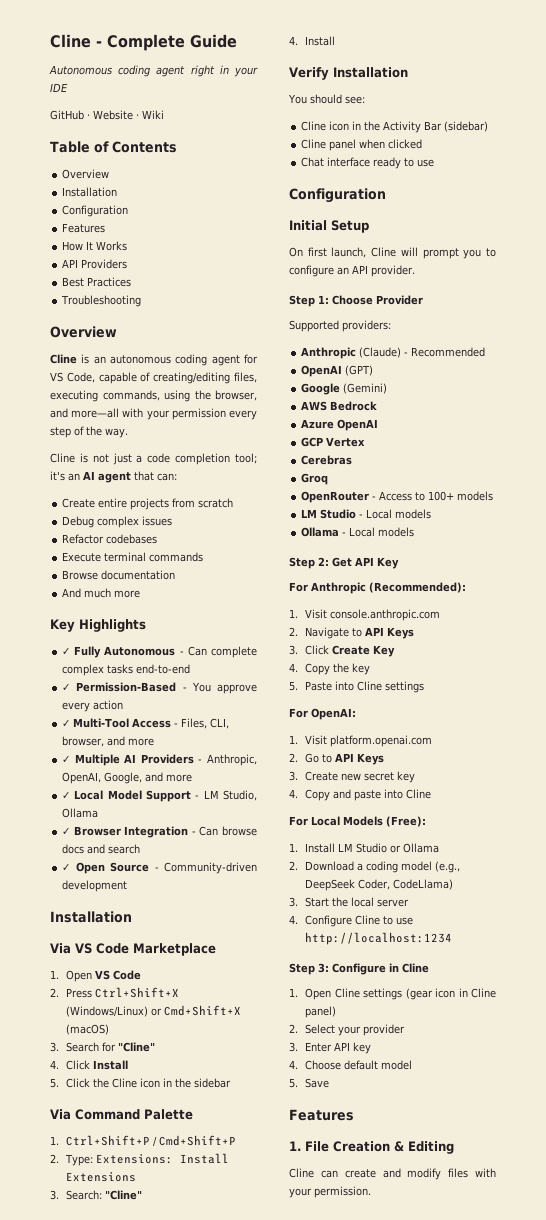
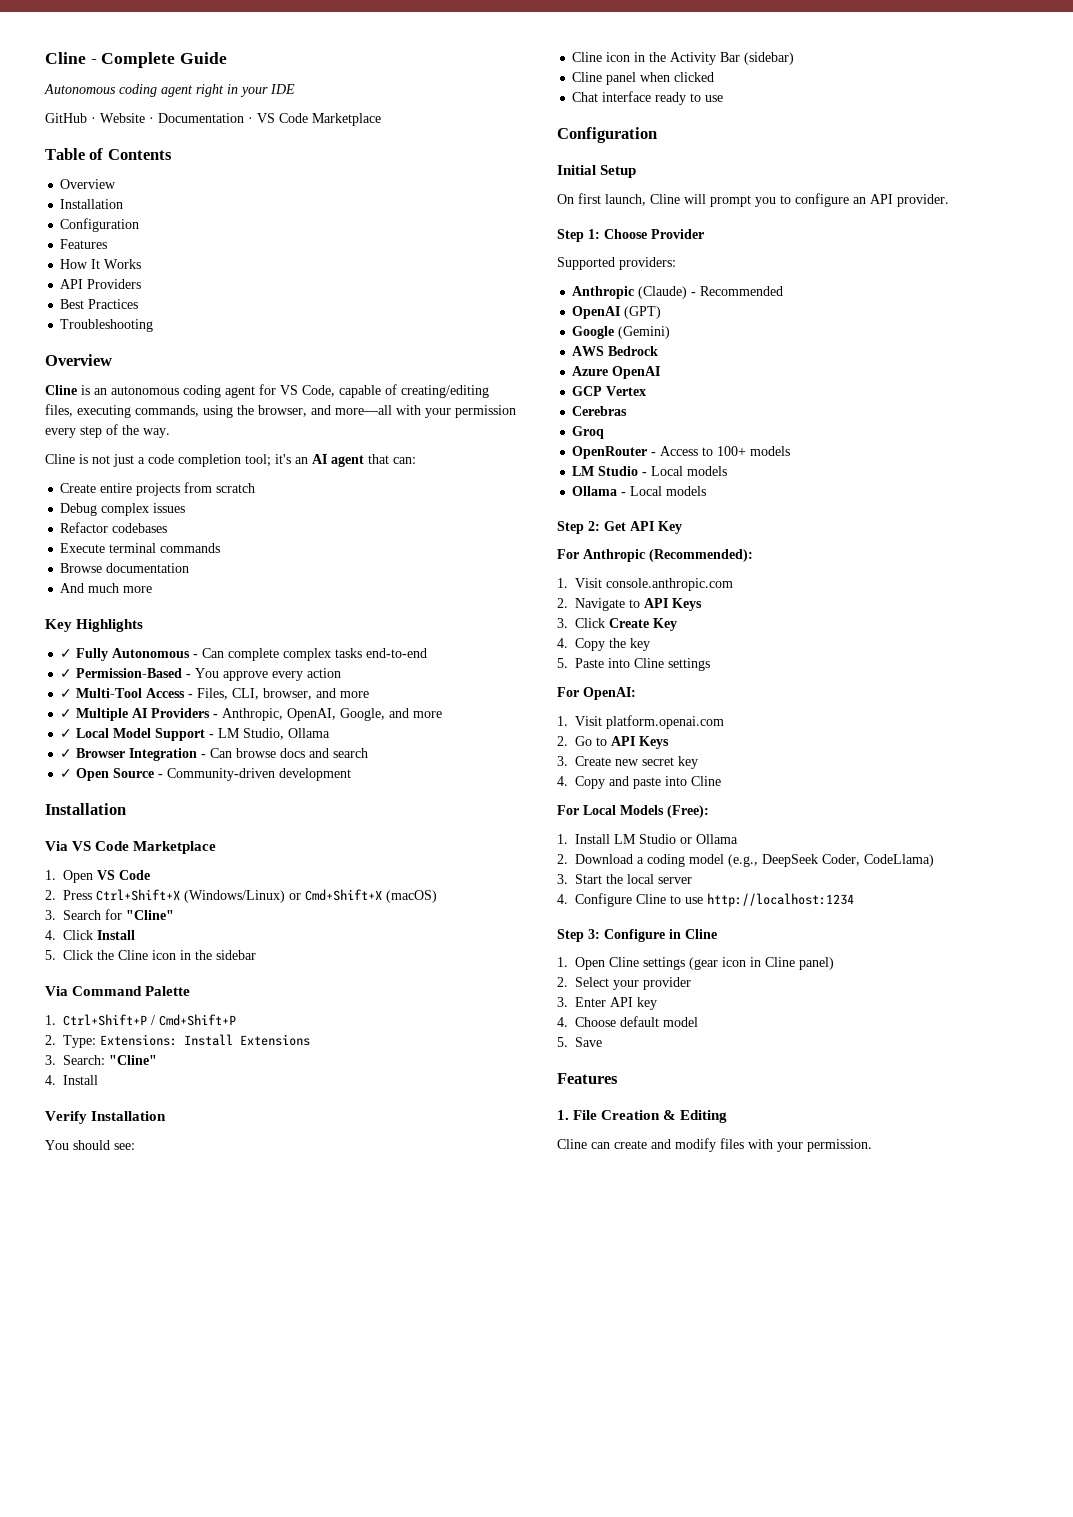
- GitHub · Website · Wiki
+ GitHub · Website · Documentation · VS Code Marketplace

